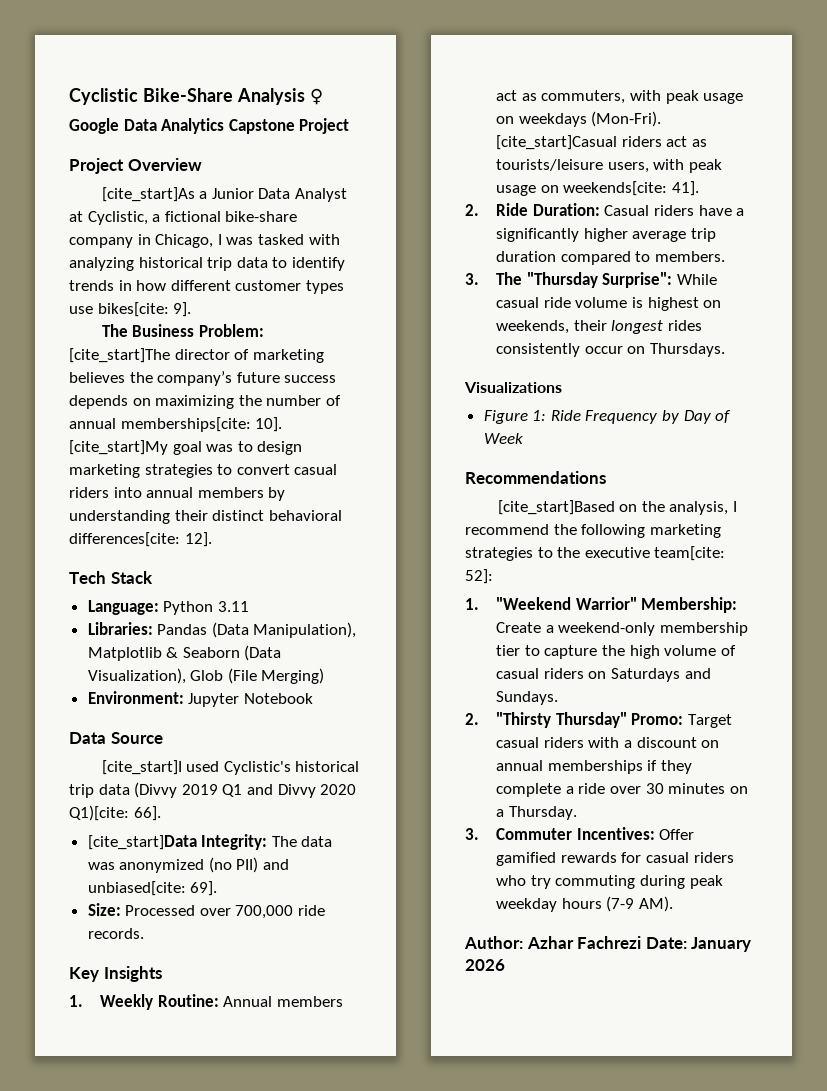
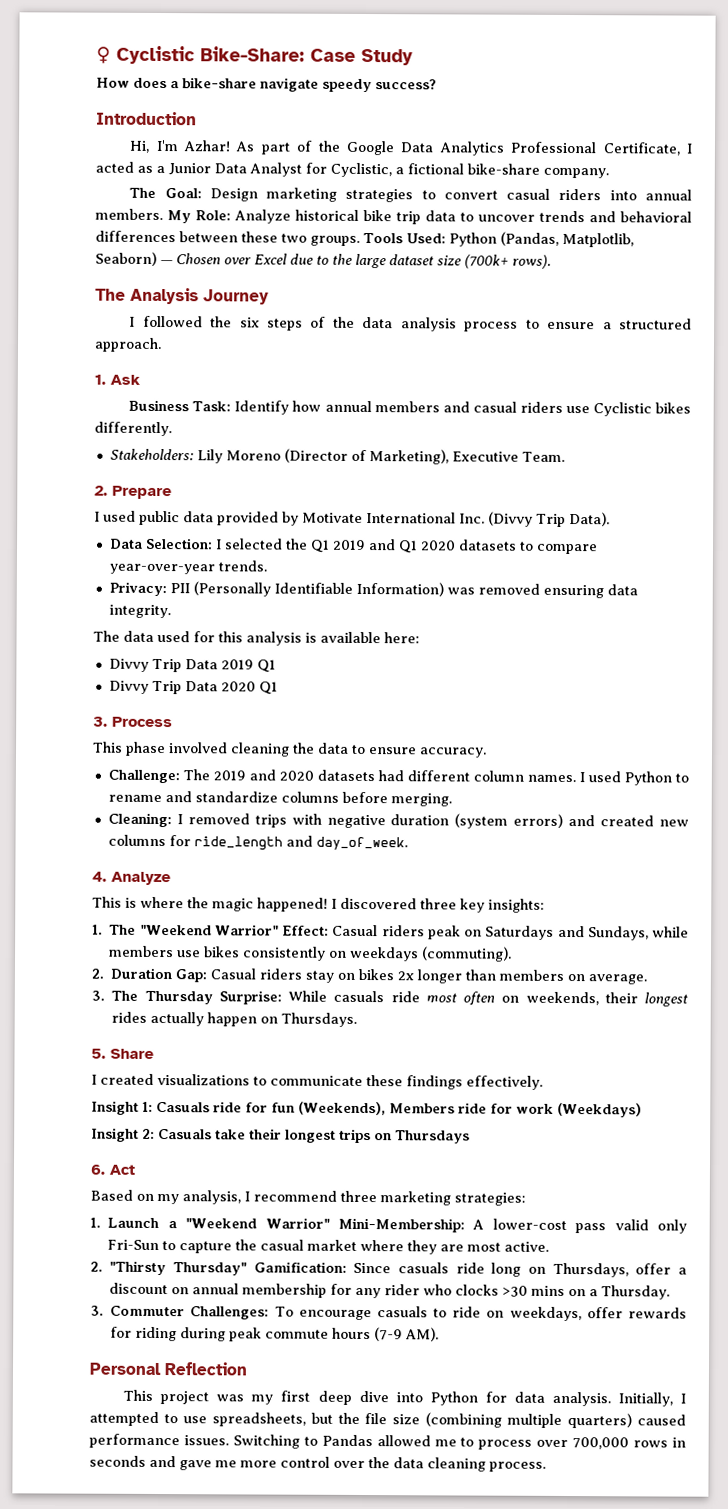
- Cyclistic Bike-Share Analysis ♀
- Google Data Analytics Capstone Project
- Project Overview
- [cite_start]As a Junior Data Analyst at Cyclistic, a fictional bike-share company in Chicago, I was tasked with analyzing historical trip data to identify trends in how different customer types use bikes[cite: 9].
- The Business Problem: [cite_start]The director of marketing believes the company’s future success depends on maximizing the number of annual memberships[cite: 10]. [cite_start]My goal was to design marketing strategies to convert casual riders into annual members by understanding their distinct behavioral differences[cite: 12].
- Tech Stack
- Language: Python 3.11
- Libraries: Pandas (Data Manipulation), Matplotlib & Seaborn (Data Visualization), Glob (File Merging)
- Environment: Jupyter Notebook
- Data Source
- [cite_start]I used Cyclistic's historical trip data (Divvy 2019 Q1 and Divvy 2020 Q1)[cite: 66].
- [cite_start]Data Integrity: The data was anonymized (no PII) and unbiased[cite: 69].
- Size: Processed over 700,000 ride records.
- Key Insights
- 1. Weekly Routine: Annual members act as commuters, with peak usage on weekdays (Mon-Fri). [cite_start]Casual riders act as tourists/leisure users, with peak usage on weekends[cite: 41].
- 2. Ride Duration: Casual riders have a significantly higher average trip duration compared to members.
- 3. The "Thursday Surprise": While casual ride volume is highest on weekends, their longest rides consistently occur on Thursdays.
+ ♀ Cyclistic Bike-Share: Case Study
+ How does a bike-share navigate speedy success?
+ Introduction
+ Hi, I'm Azhar! As part of the Google Data Analytics Professional Certificate, I acted as a Junior Data Analyst for Cyclistic, a fictional bike-share company.
+ The Goal: Design marketing strategies to convert casual riders into annual members. My Role: Analyze historical bike trip data to uncover trends and behavioral differences between these two groups. Tools Used: Python (Pandas, Matplotlib, Seaborn) — Chosen over Excel due to the large dataset size (700k+ rows).
+ The Analysis Journey
+ I followed the six steps of the data analysis process to ensure a structured approach.
+ 1. Ask
+ Business Task: Identify how annual members and casual riders use Cyclistic bikes differently.
+ Stakeholders: Lily Moreno (Director of Marketing), Executive Team.
+ 2. Prepare
+ I used public data provided by Motivate International Inc. (Divvy Trip Data).
+ Data Selection: I selected the Q1 2019 and Q1 2020 datasets to compare year-over-year trends.
+ Privacy: PII (Personally Identifiable Information) was removed ensuring data integrity.
+ The data used for this analysis is available here:
+ Divvy Trip Data 2019 Q1
+ Divvy Trip Data 2020 Q1
+ 3. Process
+ This phase involved cleaning the data to ensure accuracy.
+ Challenge: The 2019 and 2020 datasets had different column names. I used Python to rename and standardize columns before merging.
+ Cleaning: I removed trips with negative duration (system errors) and created new columns for ride_length and day_of_week.
+ 4. Analyze
+ This is where the magic happened! I discovered three key insights:
+ 1. The "Weekend Warrior" Effect: Casual riders peak on Saturdays and Sundays, while members use bikes consistently on weekdays (commuting).
+ 2. Duration Gap: Casual riders stay on bikes 2x longer than members on average.
+ 3. The Thursday Surprise: While casuals ride most often on weekends, their longest rides actually happen on Thursdays.
- Visualizations
- Figure 1: Ride Frequency by Day of Week
- Recommendations
- [cite_start]Based on the analysis, I recommend the following marketing strategies to the executive team[cite: 52]:
- 1. "Weekend Warrior" Membership: Create a weekend-only membership tier to capture the high volume of casual riders on Saturdays and Sundays.
- 2. "Thirsty Thursday" Promo: Target casual riders with a discount on annual memberships if they complete a ride over 30 minutes on a Thursday.
+ 5. Share
+ I created visualizations to communicate these findings effectively.
+ Insight 1: Casuals ride for fun (Weekends), Members ride for work (Weekdays)
+ Insight 2: Casuals take their longest trips on Thursdays
+ 6. Act
+ Based on my analysis, I recommend three marketing strategies:
+ 1. Launch a "Weekend Warrior" Mini-Membership: A lower-cost pass valid only Fri-Sun to capture the casual market where they are most active.
+ 2. "Thirsty Thursday" Gamification: Since casuals ride long on Thursdays, offer a discount on annual membership for any rider who clocks >30 mins on a Thursday.
- 3. Commuter Incentives: Offer gamified rewards for casual riders who try commuting during peak weekday hours (7-9 AM).
+ 3. Commuter Challenges: To encourage casuals to ride on weekdays, offer rewards for riding during peak commute hours (7-9 AM).
- Author: Azhar Fachrezi Date: January 2026
+ Personal Reflection
+ This project was my first deep dive into Python for data analysis. Initially, I attempted to use spreadsheets, but the file size (combining multiple quarters) caused performance issues. Switching to Pandas allowed me to process over 700,000 rows in seconds and gave me more control over the data cleaning process.

